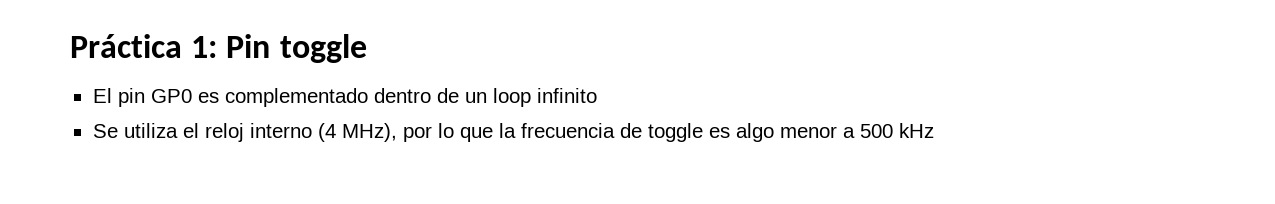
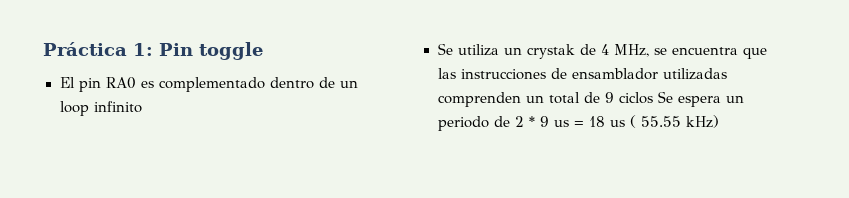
- El pin GP0 es complementado dentro de un loop infinito
+ El pin RA0 es complementado dentro de un loop infinito
- Se utiliza el reloj interno (4 MHz), por lo que la frecuencia de toggle es algo menor a 500 kHz
+ Se utiliza un crystak de 4 MHz, se encuentra que las instrucciones de ensamblador utilizadas comprenden un total de 9 ciclos Se espera un periodo de 2 * 9 us = 18 us ( 55.55 kHz)

